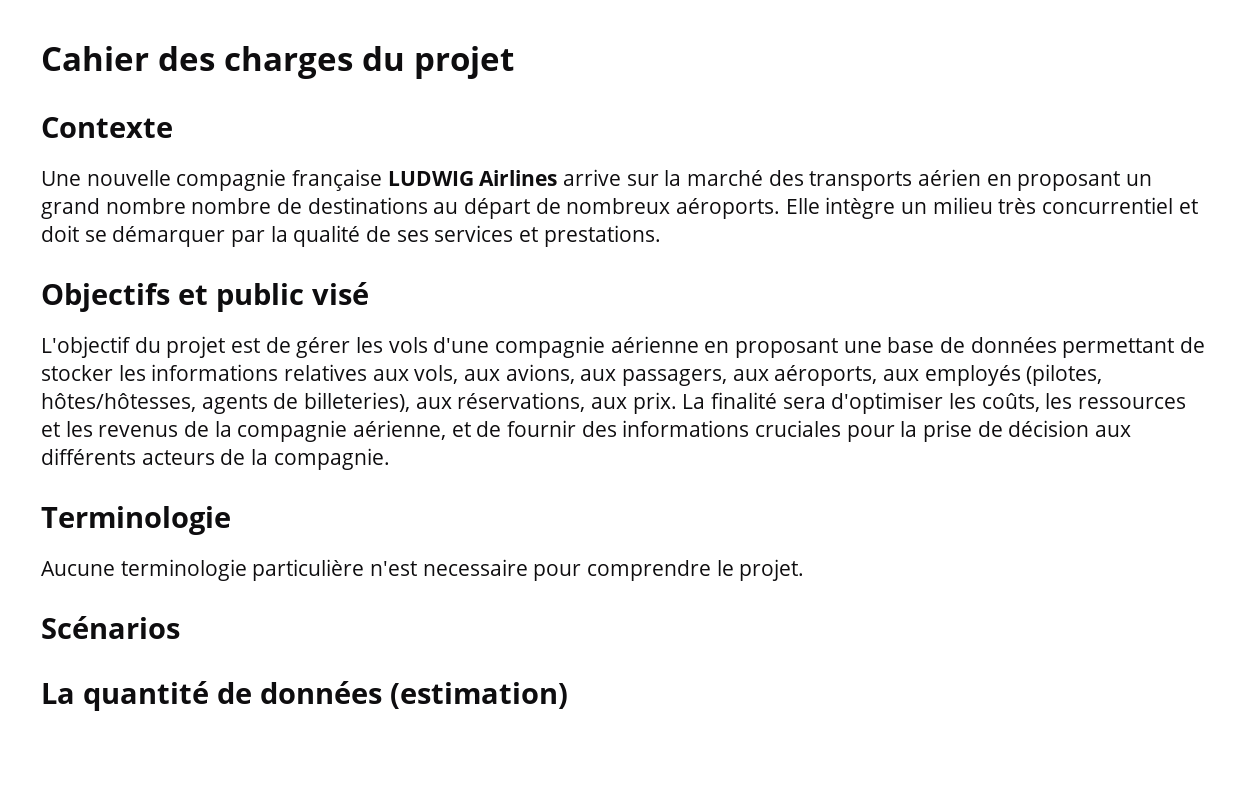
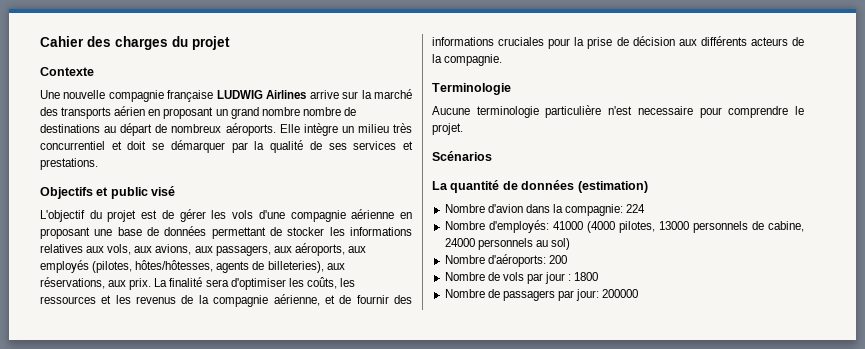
+ Nombre d'avion dans la compagnie: 224
+ Nombre d'employés: 41000 (4000 pilotes, 13000 personnels de cabine, 24000 personnels au sol)
+ Nombre d'aéroports: 200
+ Nombre de vols par jour : 1800
+ Nombre de passagers par jour: 200000

